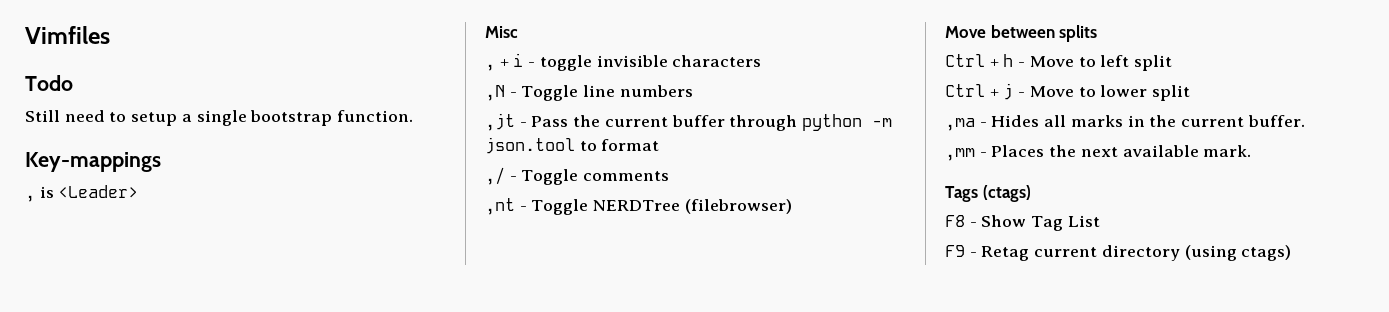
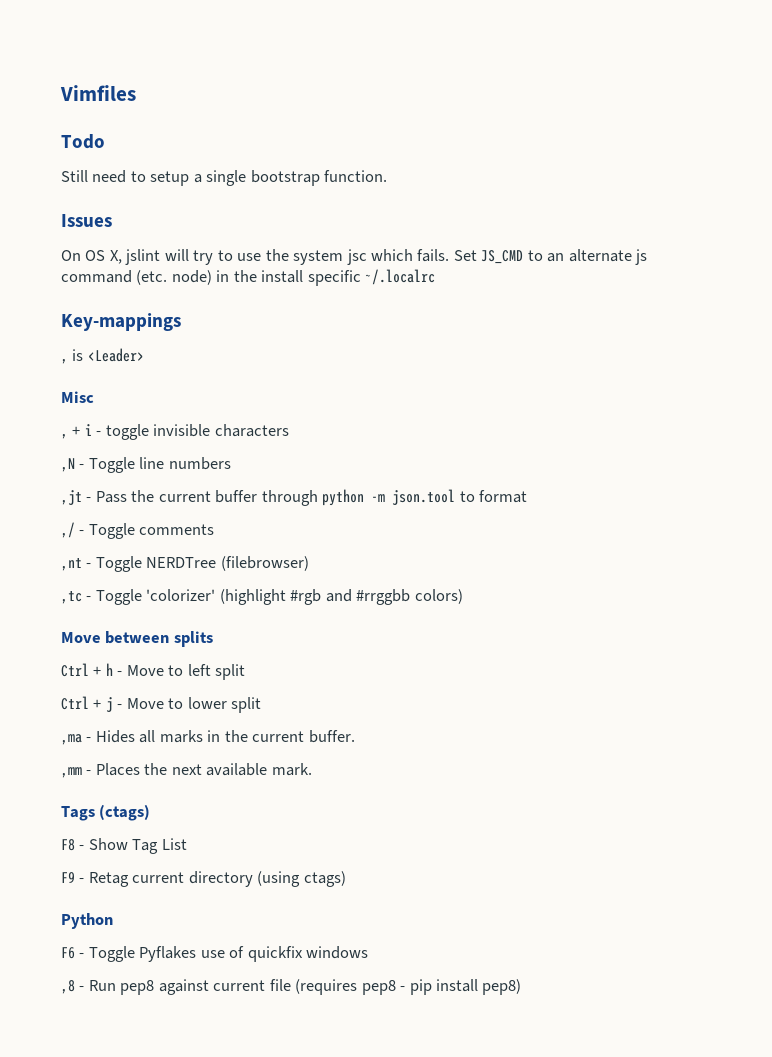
+ Issues
+ On OS X, jslint will try to use the system jsc which fails. Set JS_CMD to an alternate js command (etc. node) in the install specific ~/.localrc
+ ,tc - Toggle 'colorizer' (highlight #rgb and #rrggbb colors)
+ Python
+ F6 - Toggle Pyflakes use of quickfix windows
+ ,8 - Run pep8 against current file (requires pep8 - pip install pep8)

